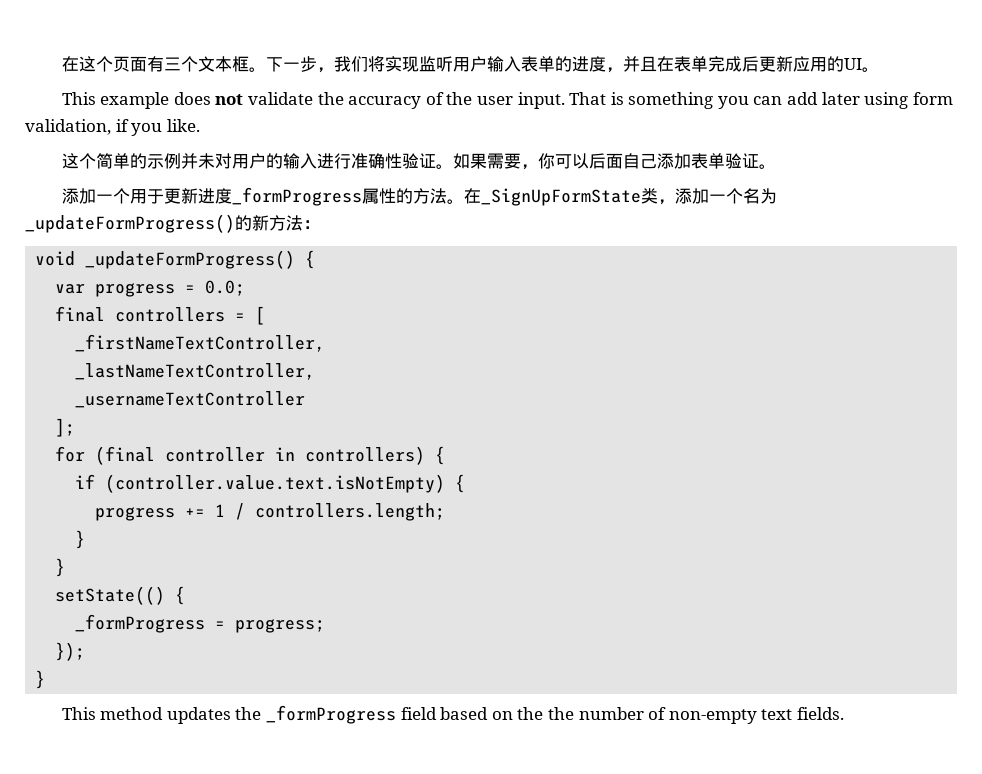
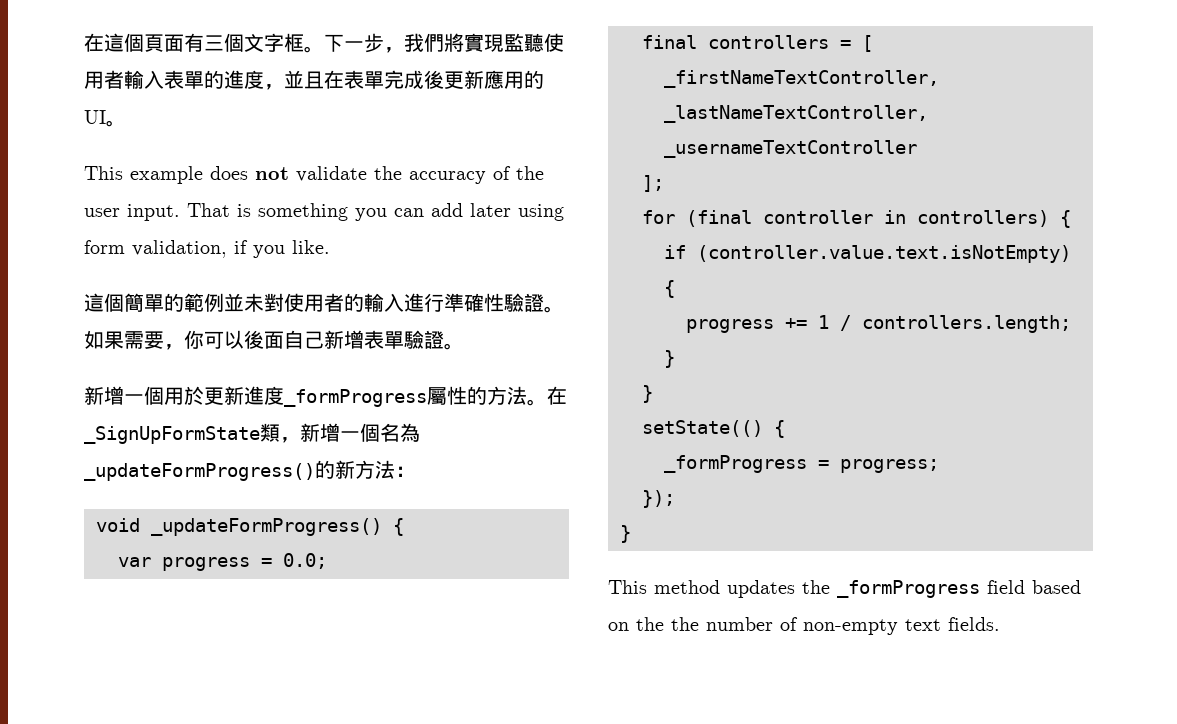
- 在这个页面有三个文本框。下一步，我们将实现监听用户输入表单的进度，并且在表单完成后更新应用的UI。
+ 在這個頁面有三個文字框。下一步，我們將實現監聽使用者輸入表單的進度，並且在表單完成後更新應用的UI。
- 这个简单的示例并未对用户的输入进行准确性验证。
+ 這個簡單的範例並未對使用者的輸入進行準確性驗證。
- 如果需要，你可以后面自己添加表单验证。
- 添加一个用于更新进度_formProgress属性的方法。在_SignUpFormState类，添加一个名为_updateFormProgress()的新方法：
+ 如果需要，你可以後面自己新增表單驗證。
+ 新增一個用於更新進度_formProgress屬性的方法。在_SignUpFormState類，新增一個名為_updateFormProgress()的新方法：

